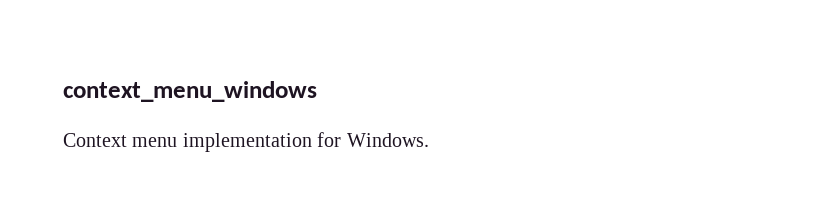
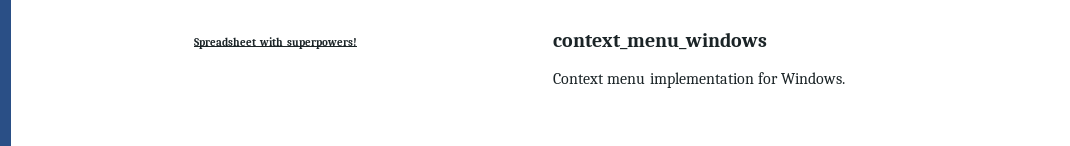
+ Spreadsheet with superpowers!

